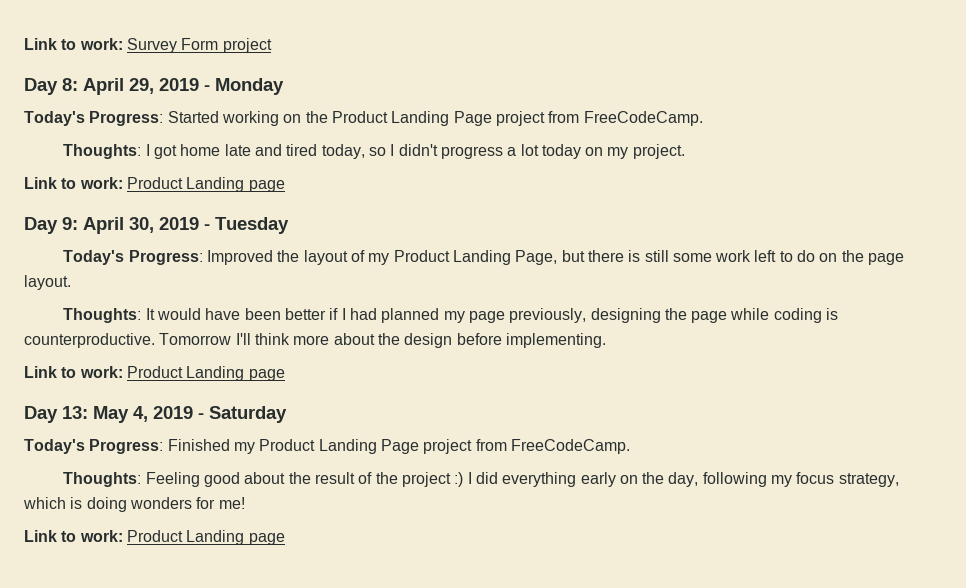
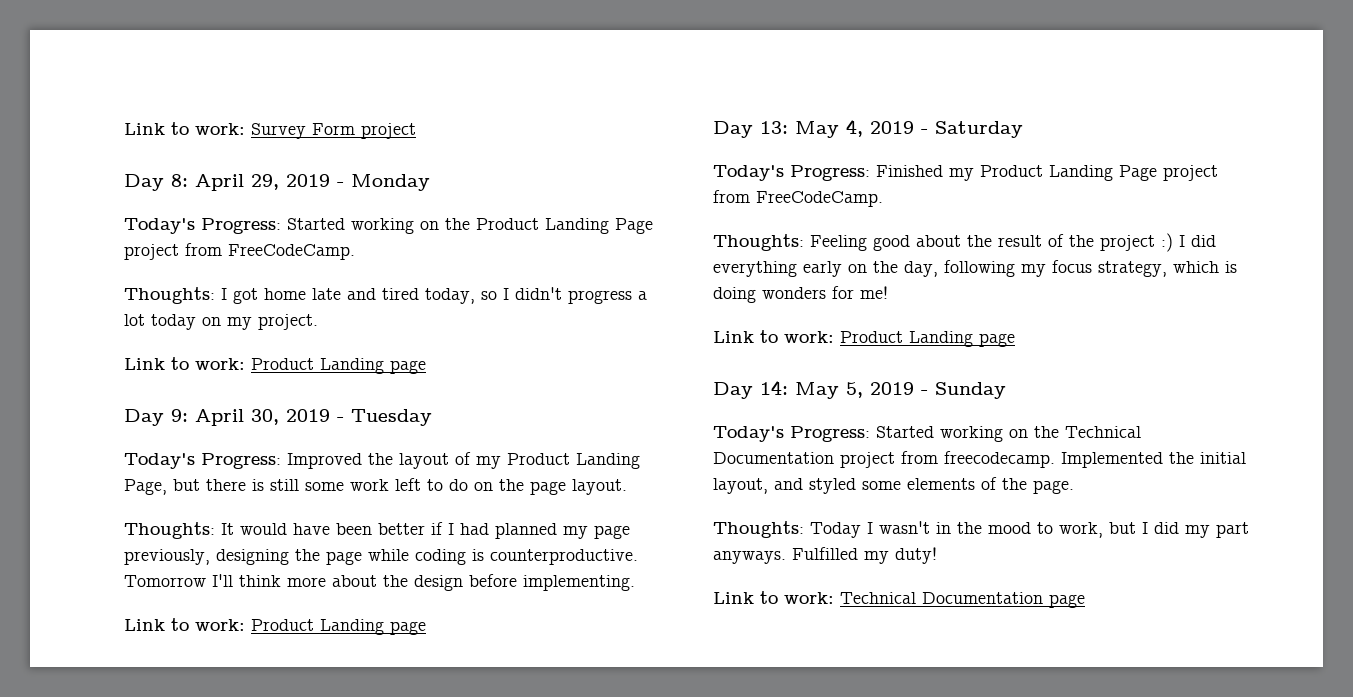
+ Day 14: May 5, 2019 - Sunday
+ Today's Progress: Started working on the Technical Documentation project from freecodecamp. Implemented the initial layout, and styled some elements of the page.
+ Thoughts: Today I wasn't in the mood to work, but I did my part anyways. Fulfilled my duty!
+ Link to work: Technical Documentation page

